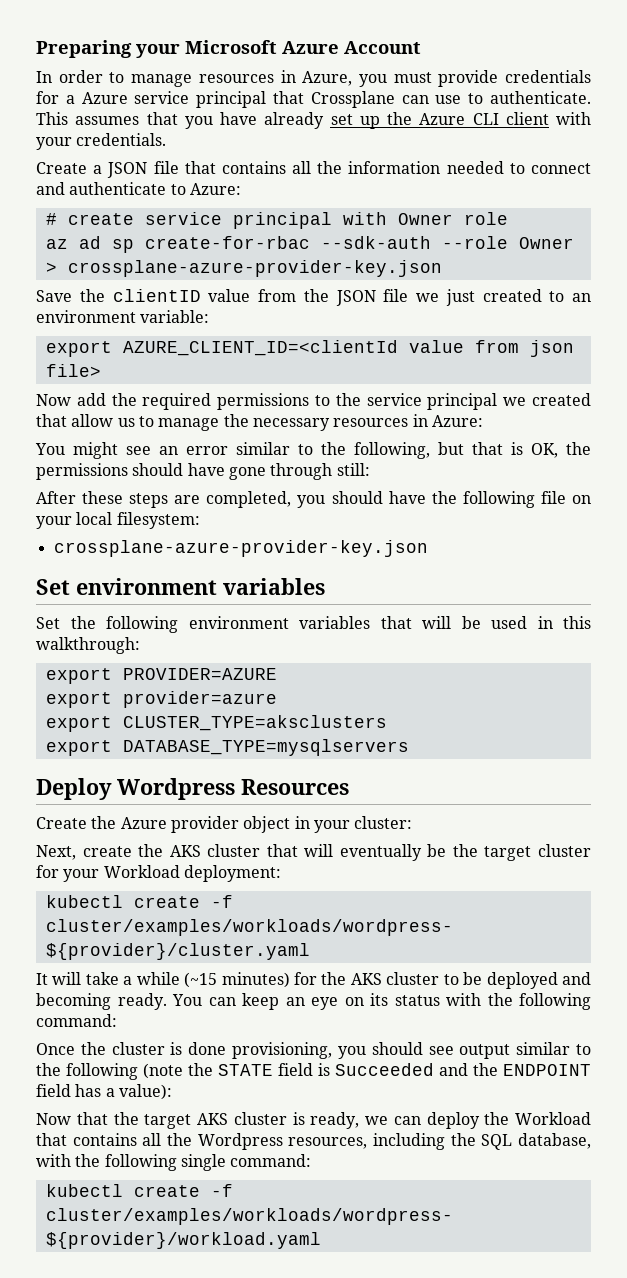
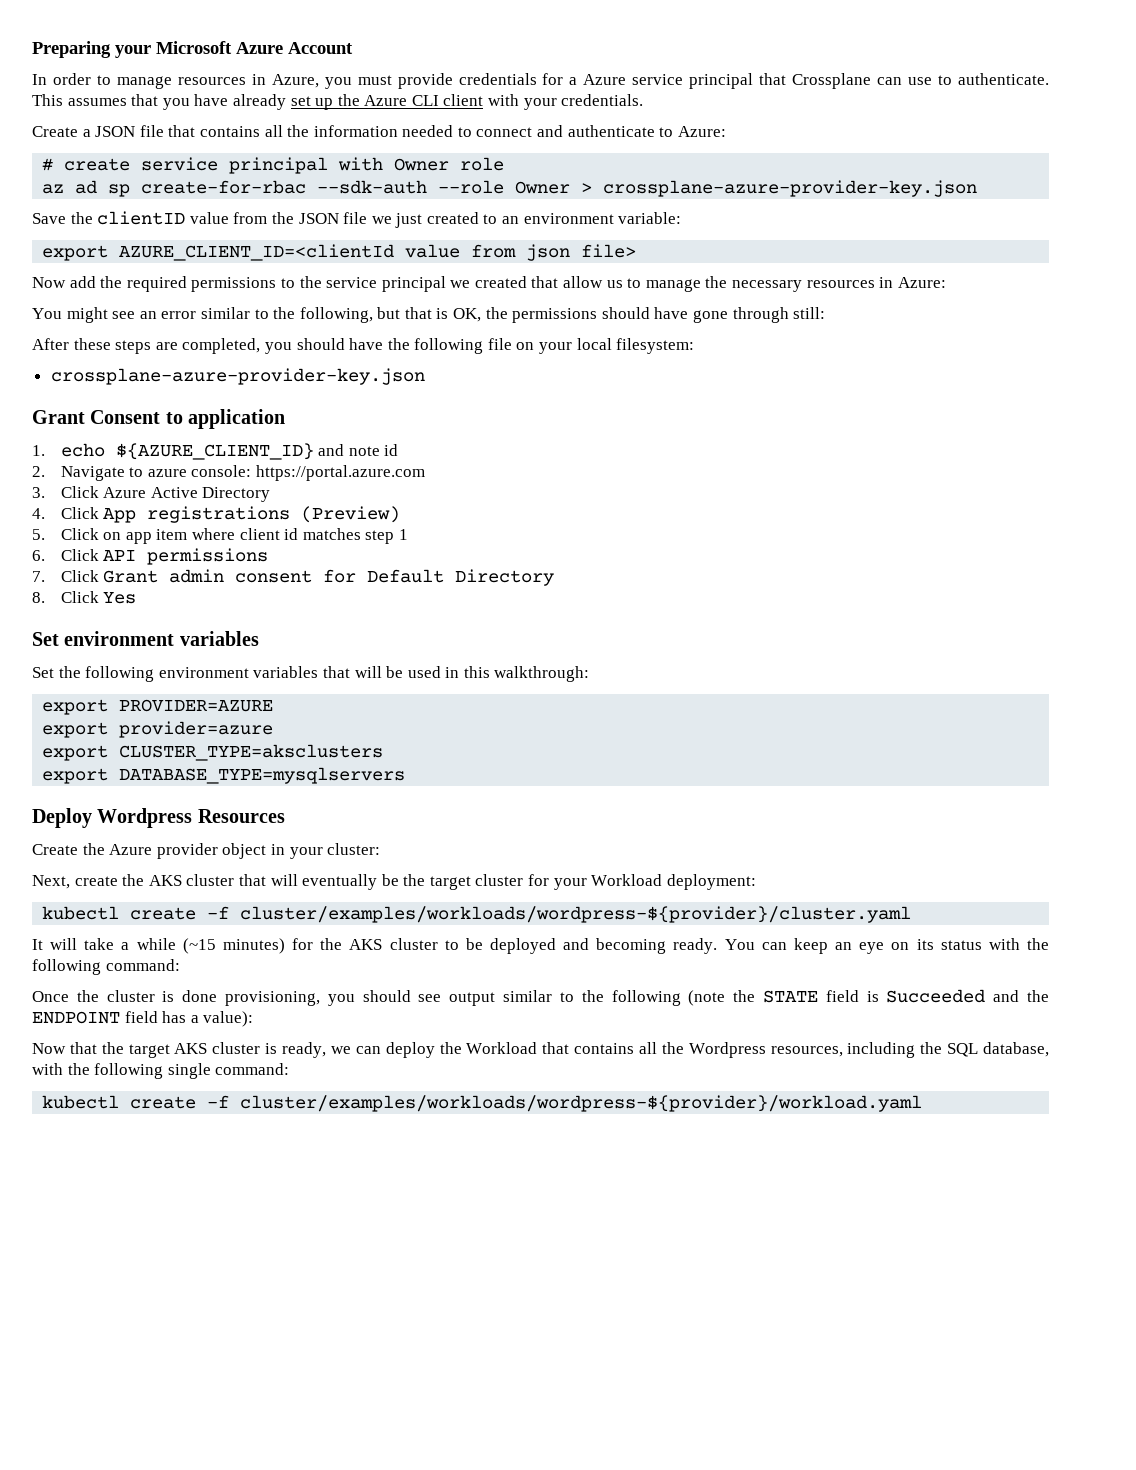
+ Grant Consent to application
+ 1. echo ${AZURE_CLIENT_ID} and note id
+ 2. Navigate to azure console: https://portal.azure.com
+ 3. Click Azure Active Directory
+ 4. Click App registrations (Preview)
+ 5. Click on app item where client id matches step 1
+ 6. Click API permissions
+ 7. Click Grant admin consent for Default Directory
+ 8. Click Yes

